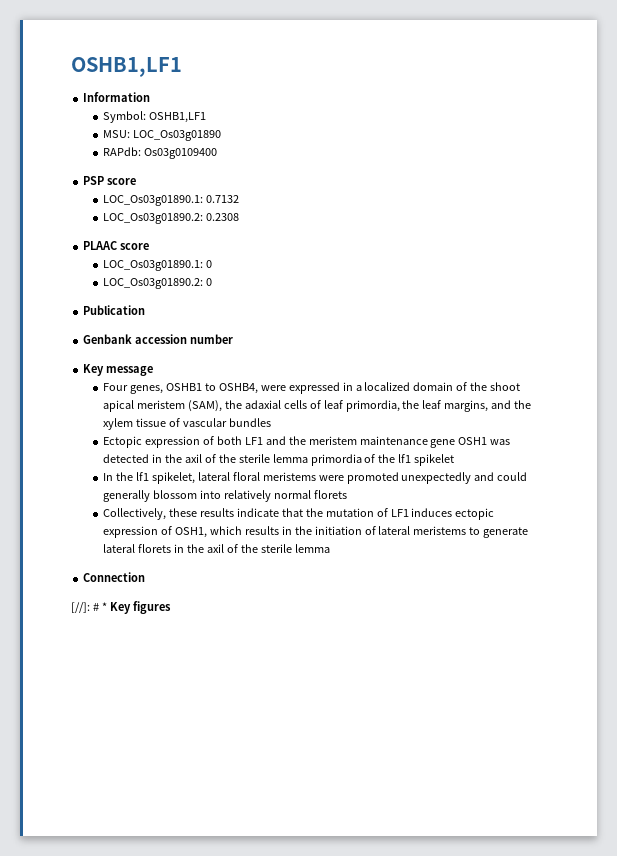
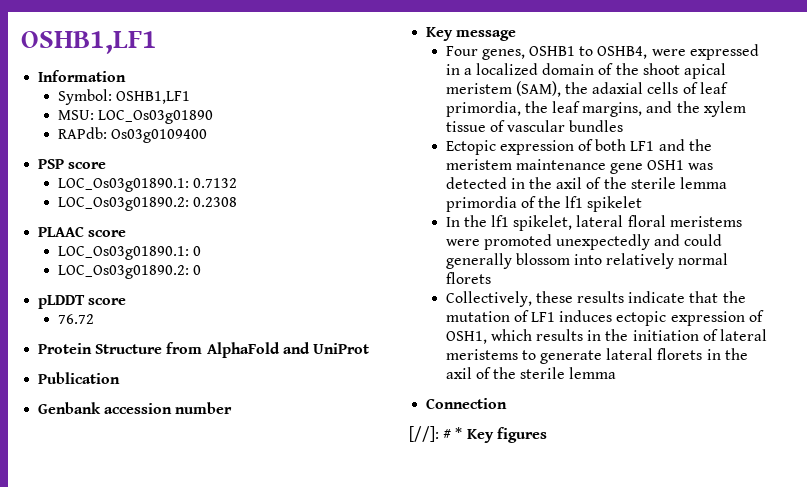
+ pLDDT score
+ 76.72
+ Protein Structure from AlphaFold and UniProt

